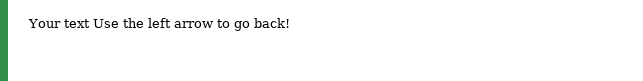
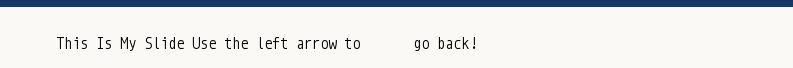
- Your text Use the left arrow to go back!
+ This Is My Slide Use the left arrow to go back!

